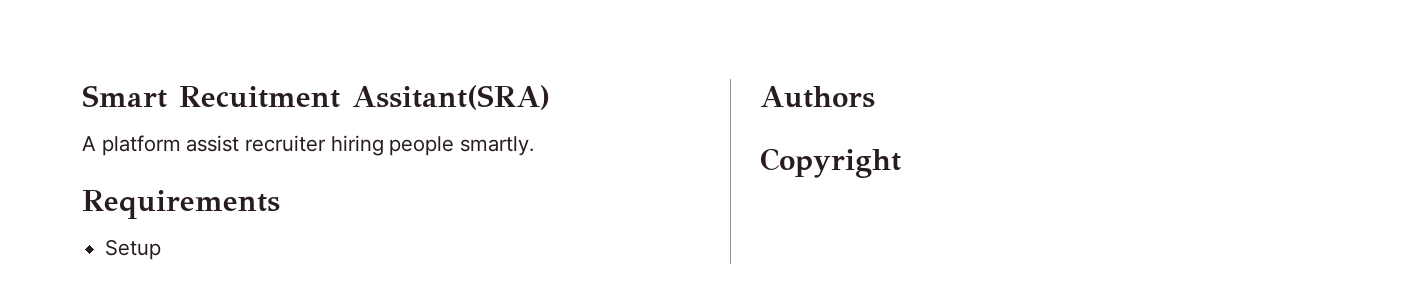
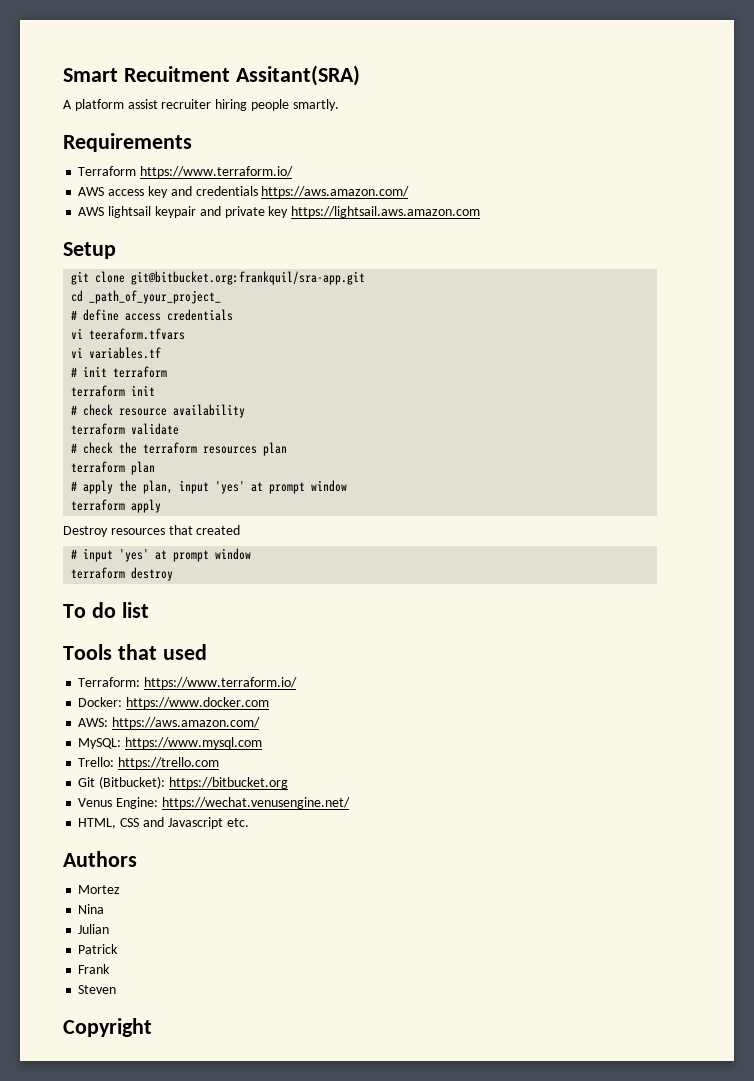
+ Terraform https://www.terraform.io/
+ AWS access key and credentials https://aws.amazon.com/
+ AWS lightsail keypair and private key https://lightsail.aws.amazon.com
  Setup
+ git clone git@bitbucket.org:frankquil/sra-app.git
+ cd _path_of_your_project_
+ # define access credentials
+ vi teeraform.tfvars
+ vi variables.tf
+ # init terraform
+ terraform init
+ # check resource availability
+ terraform validate
+ # check the terraform resources plan
+ terraform plan
+ # apply the plan, input 'yes' at prompt window
+ terraform apply
+ Destroy resources that created
+ # input 'yes' at prompt window
+ terraform destroy
+ To do list
+ Tools that used
+ Terraform: https://www.terraform.io/
+ Docker: https://www.docker.com
+ AWS: https://aws.amazon.com/
+ MySQL: https://www.mysql.com
+ Trello: https://trello.com
+ Git (Bitbucket): https://bitbucket.org
+ Venus Engine: https://wechat.venusengine.net/
+ HTML, CSS and Javascript etc.
  Authors
+ Mortez
+ Nina
+ Julian
+ Patrick
+ Frank
+ Steven

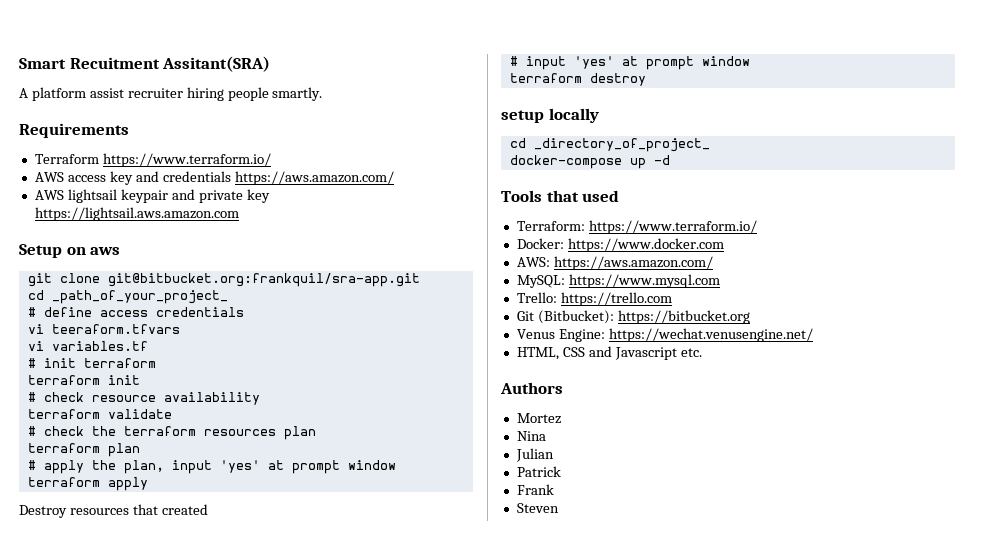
- Setup
+ Setup on aws
- To do list
+ setup locally
+ cd _directory_of_project_
+ docker-compose up -d
- Copyright

